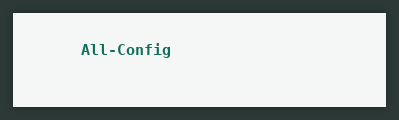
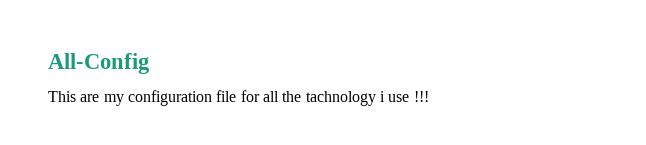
+ This are my configuration file for all the tachnology i use !!!

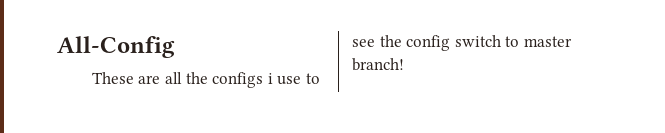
- This are my configuration file for all the tachnology i use !!!
+ These are all the configs i use to see the config switch to master branch!

